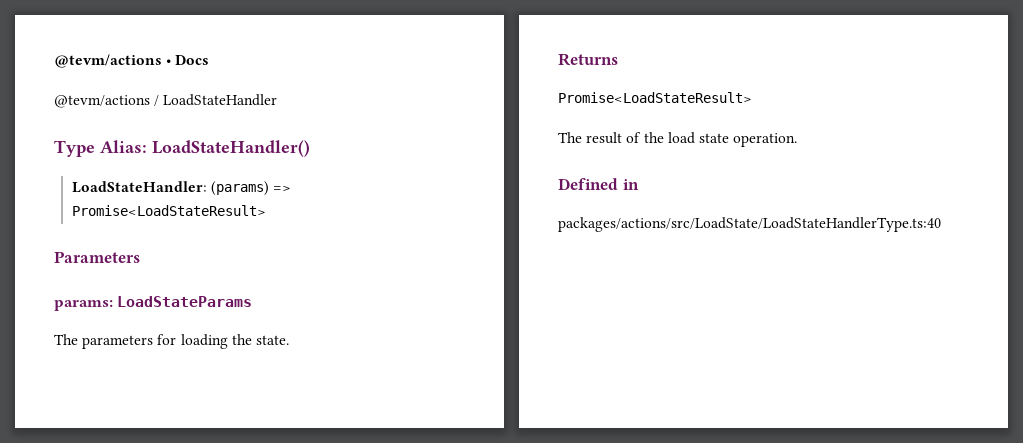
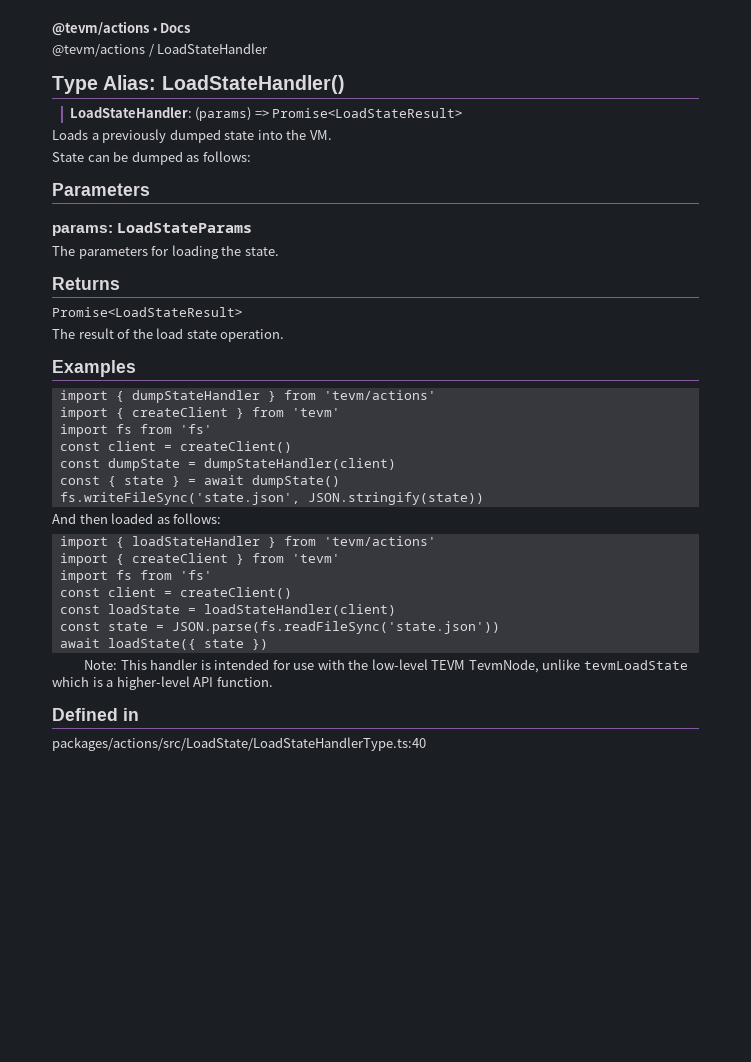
+ Loads a previously dumped state into the VM.
+ State can be dumped as follows:
+ Examples
+ import { dumpStateHandler } from 'tevm/actions'
+ import { createClient } from 'tevm'
+ import fs from 'fs'
+ const client = createClient()
+ const dumpState = dumpStateHandler(client)
+ const { state } = await dumpState()
+ fs.writeFileSync('state.json', JSON.stringify(state))
+ And then loaded as follows:
+ import { loadStateHandler } from 'tevm/actions'
+ import { createClient } from 'tevm'
+ import fs from 'fs'
+ const client = createClient()
+ const loadState = loadStateHandler(client)
+ const state = JSON.parse(fs.readFileSync('state.json'))
+ await loadState({ state })
+ Note: This handler is intended for use with the low-level TEVM TevmNode, unlike tevmLoadState which is a higher-level API function.

